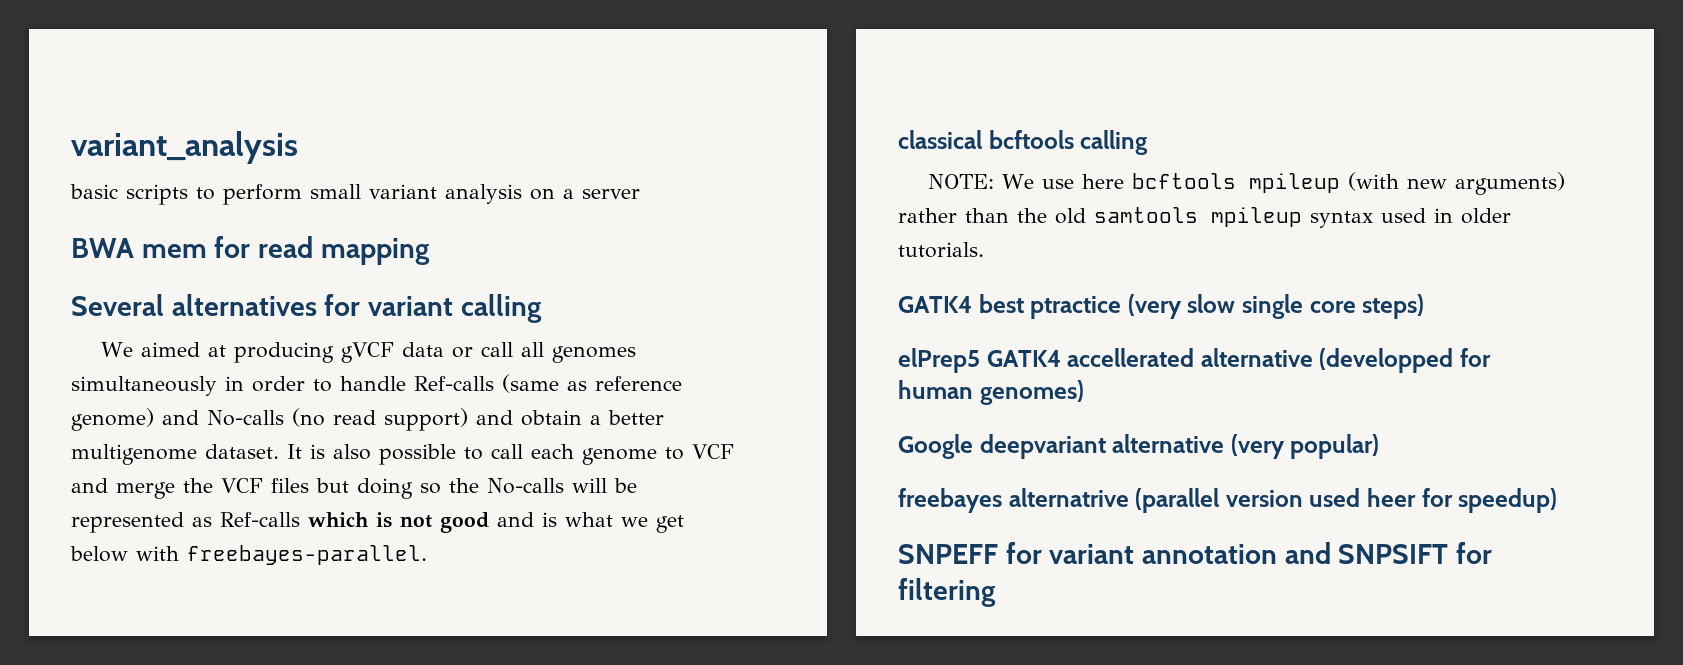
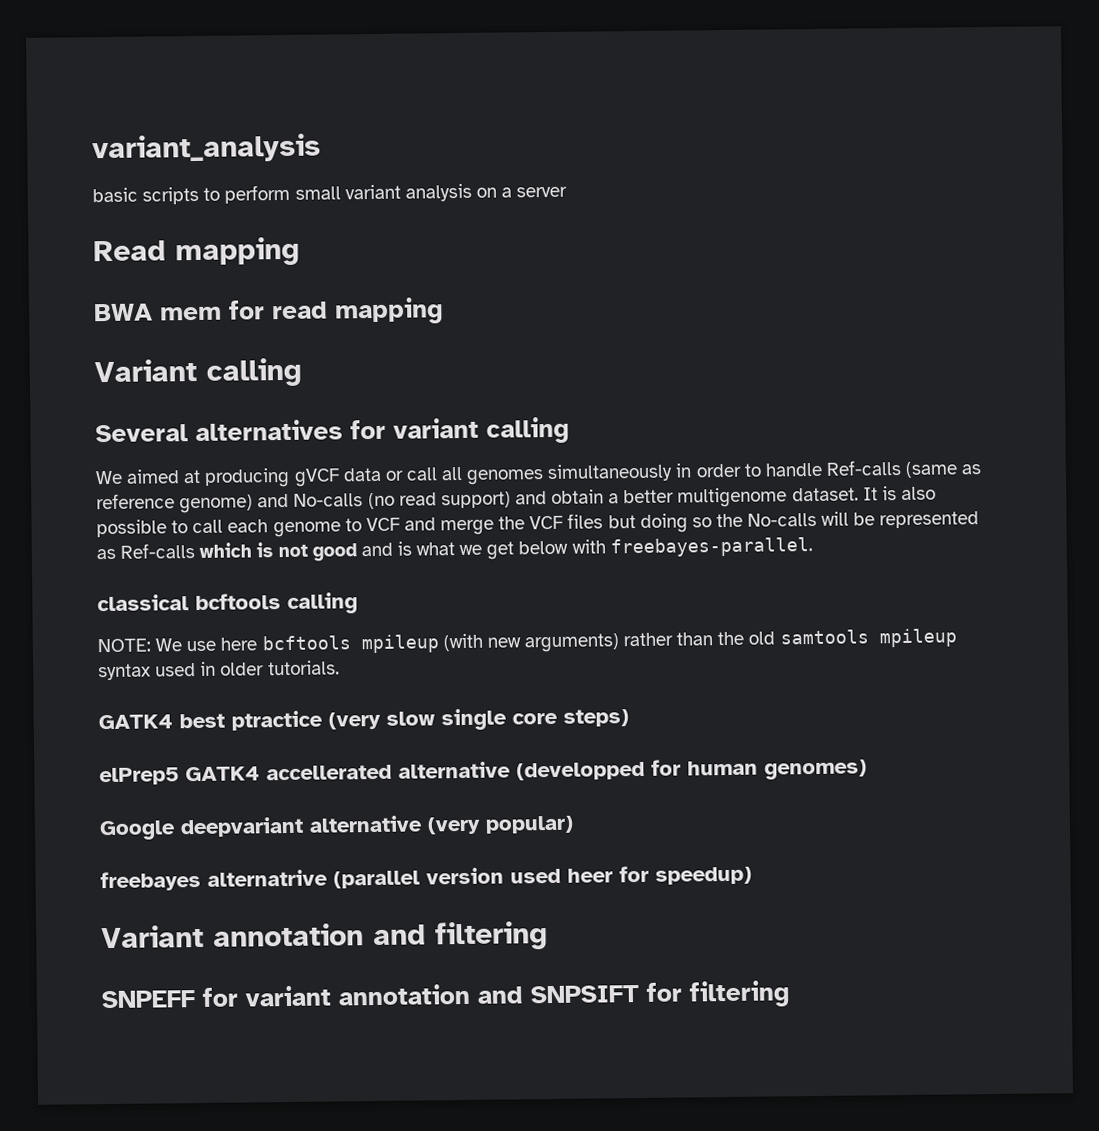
+ Read mapping
+ Variant calling
+ Variant annotation and filtering

